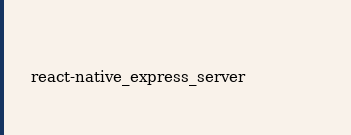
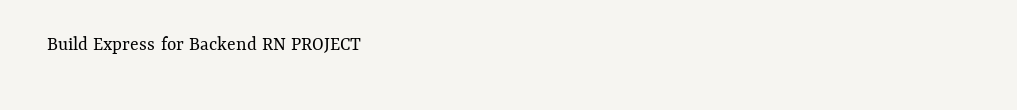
- react-native_express_server
+ Build Express for Backend RN PROJECT

